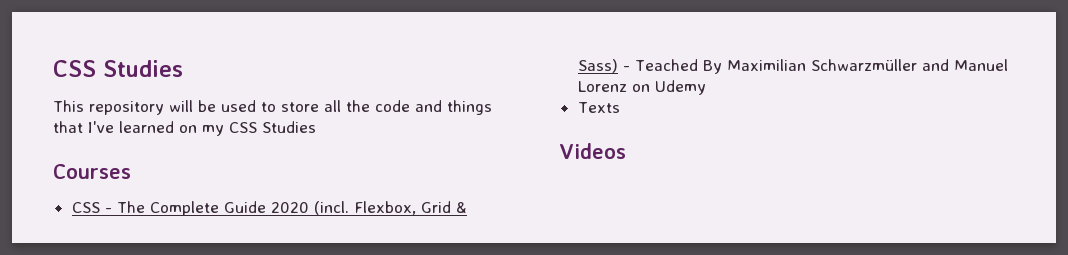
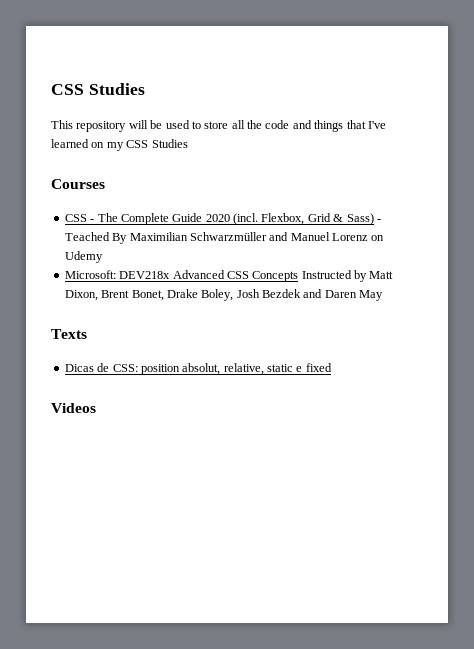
+ Microsoft: DEV218x Advanced CSS Concepts Instructed by Matt Dixon, Brent Bonet, Drake Boley, Josh Bezdek and Daren May
  Texts
+ Dicas de CSS: position absolut, relative, static e fixed

